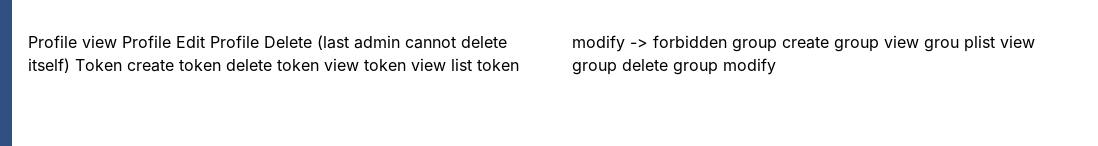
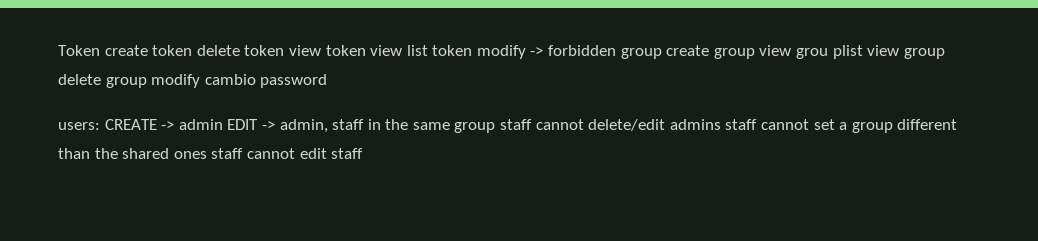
- Profile view Profile Edit Profile Delete (last admin cannot delete itself) Token create token delete token view token view list token modify -> forbidden group create group view grou plist view group delete group modify
+ Token create token delete token view token view list token modify -> forbidden group create group view grou plist view group delete group modify cambio password
+ users: CREATE -> admin EDIT -> admin, staff in the same group staff cannot delete/edit admins staff cannot set a group different than the shared ones staff cannot edit staff

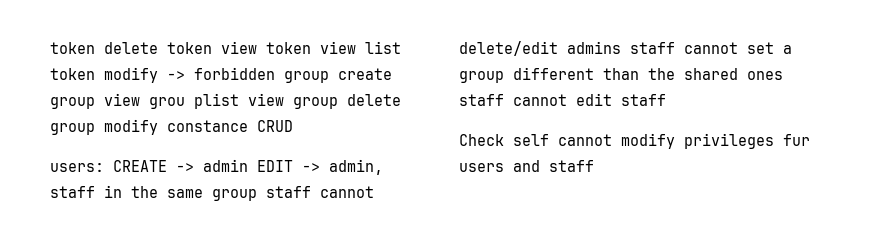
- Token create token delete token view token view list token modify -> forbidden group create group view grou plist view group delete group modify cambio password
+ token delete token view token view list token modify -> forbidden group create group view grou plist view group delete group modify constance CRUD
+ Check self cannot modify privileges fur users and staff

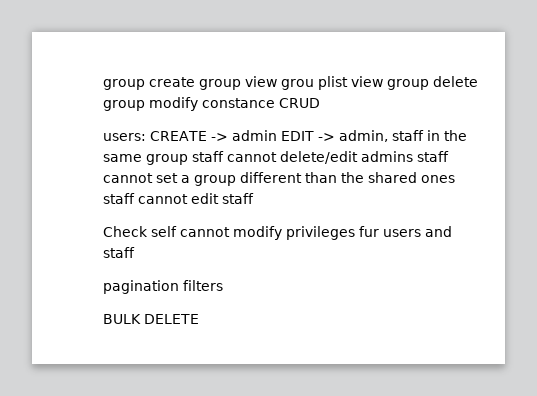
- token delete token view token view list token modify -> forbidden group create group view grou plist view group delete group modify constance CRUD
+ group create group view grou plist view group delete group modify constance CRUD
+ pagination filters
+ BULK DELETE

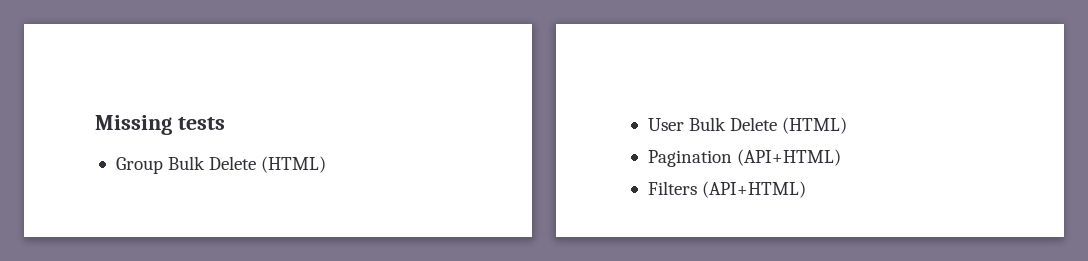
- group create group view grou plist view group delete group modify constance CRUD
- users: CREATE -> admin EDIT -> admin, staff in the same group staff cannot delete/edit admins staff cannot set a group different than the shared ones staff cannot edit staff
- Check self cannot modify privileges fur users and staff
- pagination filters
- BULK DELETE
+ Missing tests
+ Group Bulk Delete (HTML)
+ User Bulk Delete (HTML)
+ Pagination (API+HTML)
+ Filters (API+HTML)

